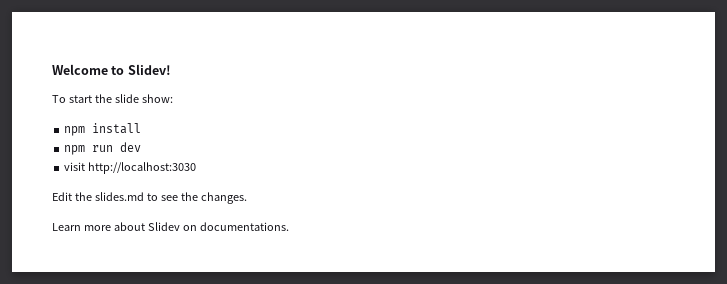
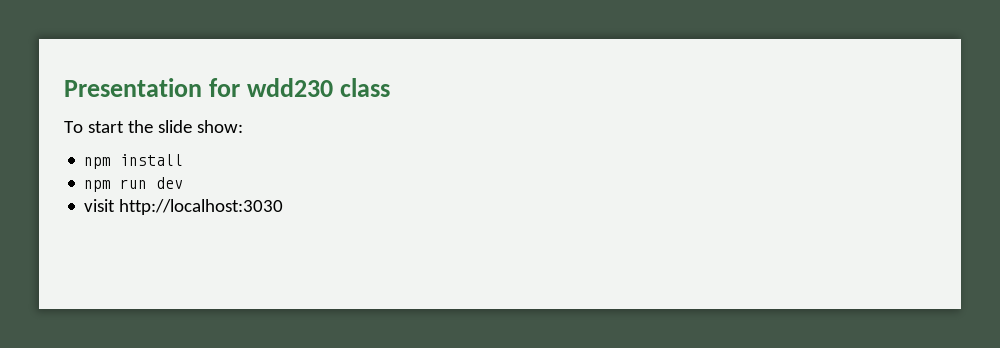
- Welcome to Slidev!
+ Presentation for wdd230 class
- Edit the slides.md to see the changes.
- Learn more about Slidev on documentations.

